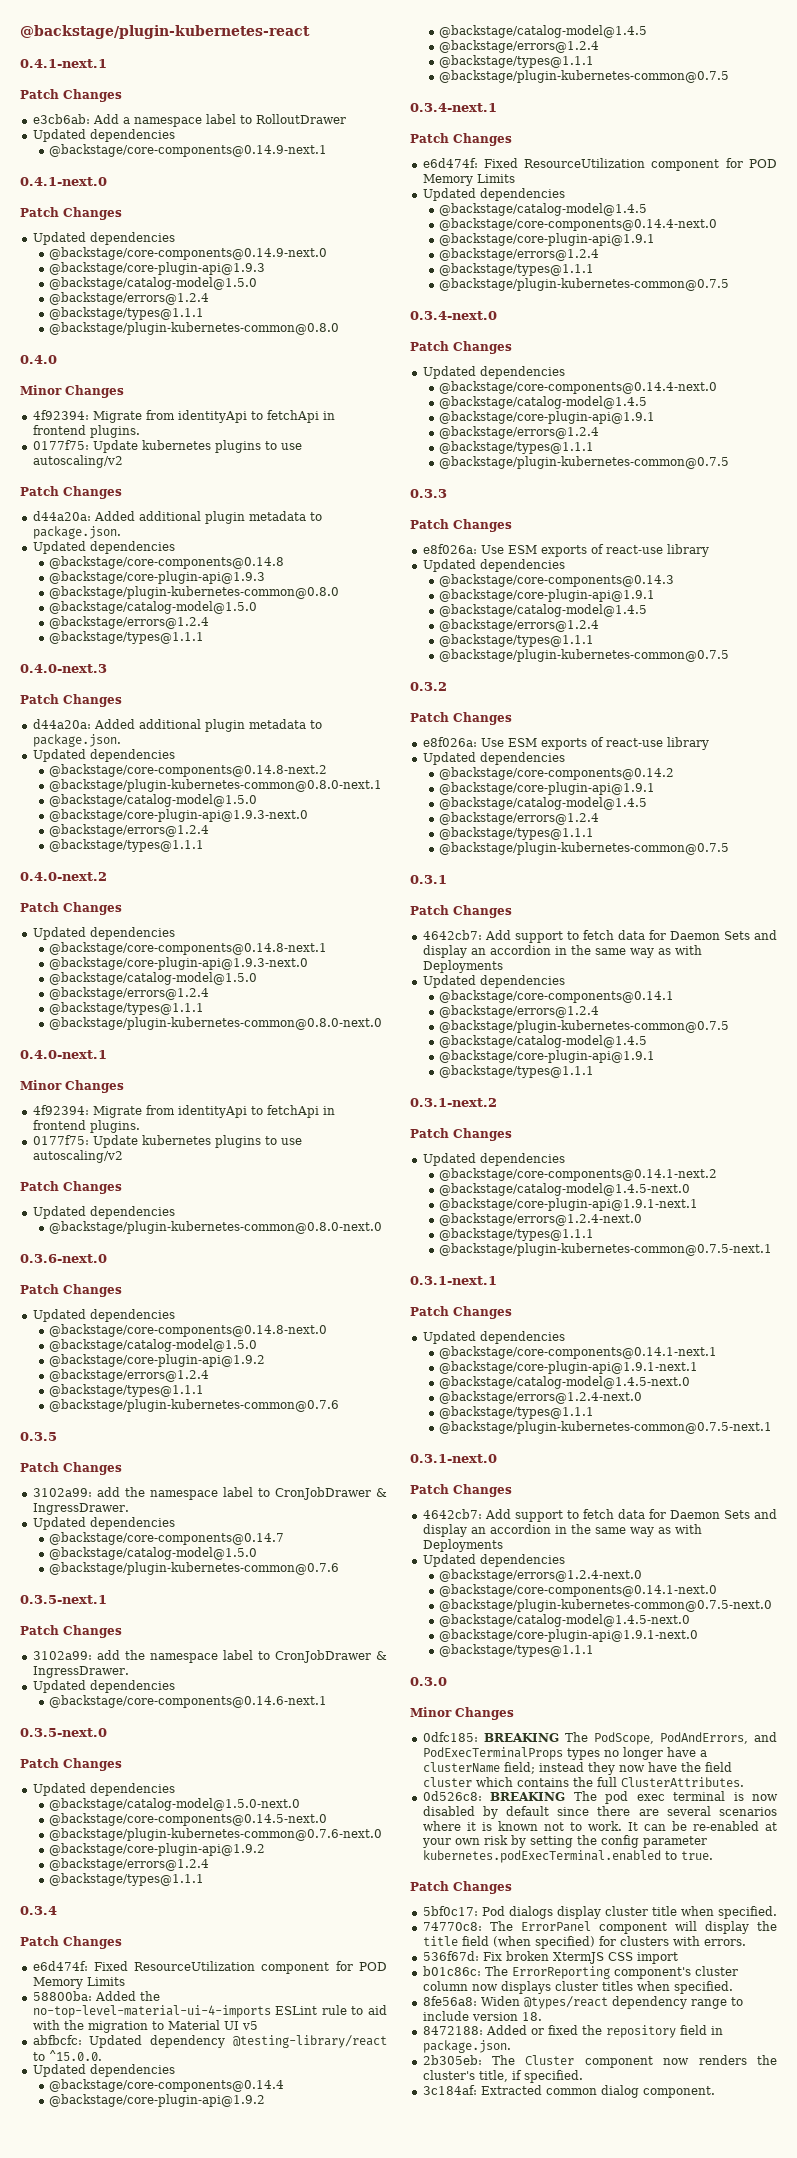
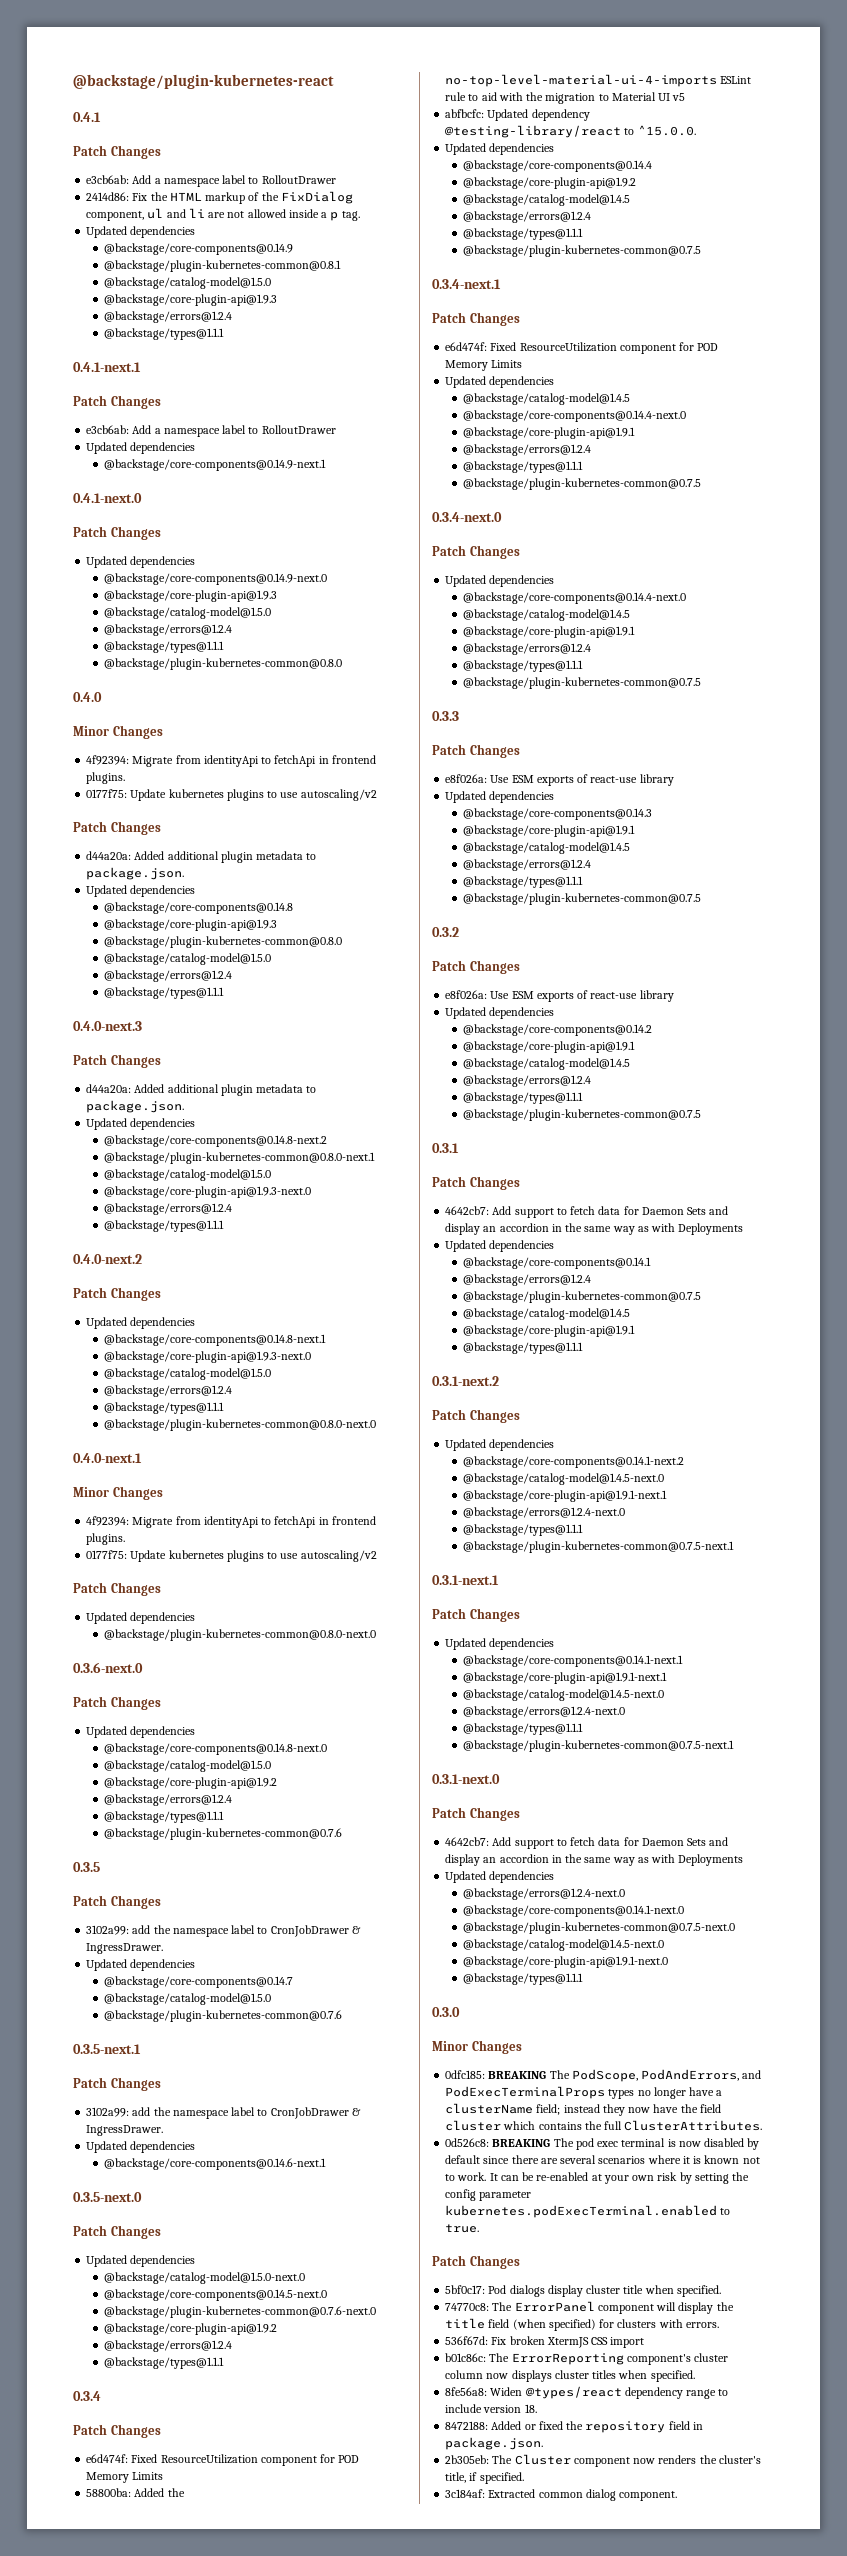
+ 0.4.1
+ Patch Changes
+ e3cb6ab: Add a namespace label to RolloutDrawer
+ 2414d86: Fix the HTML markup of the FixDialog component, ul and li are not allowed inside a p tag.
+ Updated dependencies
+ @backstage/core-components@0.14.9
+ @backstage/plugin-kubernetes-common@0.8.1
+ @backstage/catalog-model@1.5.0
+ @backstage/core-plugin-api@1.9.3
+ @backstage/errors@1.2.4
+ @backstage/types@1.1.1

